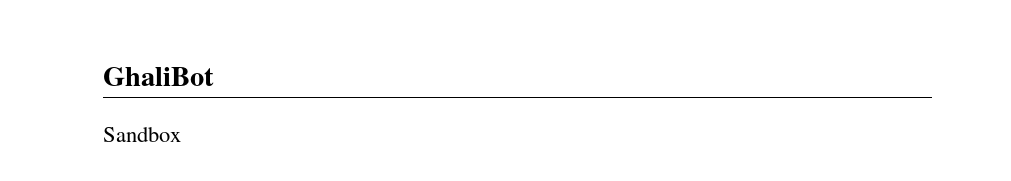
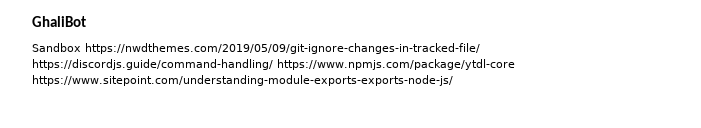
- Sandbox
+ Sandbox https://nwdthemes.com/2019/05/09/git-ignore-changes-in-tracked-file/ https://discordjs.guide/command-handling/ https://www.npmjs.com/package/ytdl-core https://www.sitepoint.com/understanding-module-exports-exports-node-js/

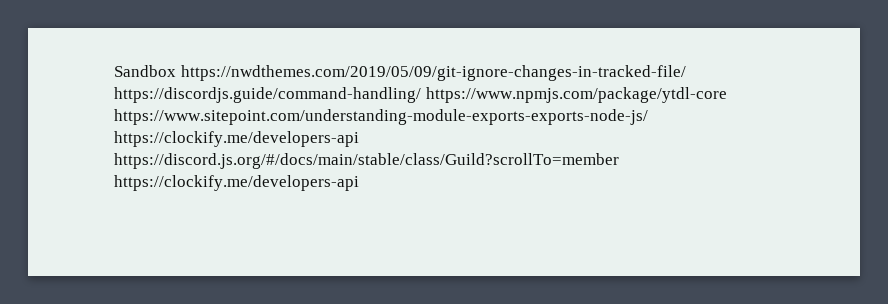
- GhaliBot
- Sandbox https://nwdthemes.com/2019/05/09/git-ignore-changes-in-tracked-file/ https://discordjs.guide/command-handling/ https://www.npmjs.com/package/ytdl-core https://www.sitepoint.com/understanding-module-exports-exports-node-js/
+ Sandbox https://nwdthemes.com/2019/05/09/git-ignore-changes-in-tracked-file/ https://discordjs.guide/command-handling/ https://www.npmjs.com/package/ytdl-core https://www.sitepoint.com/understanding-module-exports-exports-node-js/ https://clockify.me/developers-api https://discord.js.org/#/docs/main/stable/class/Guild?scrollTo=member https://clockify.me/developers-api

